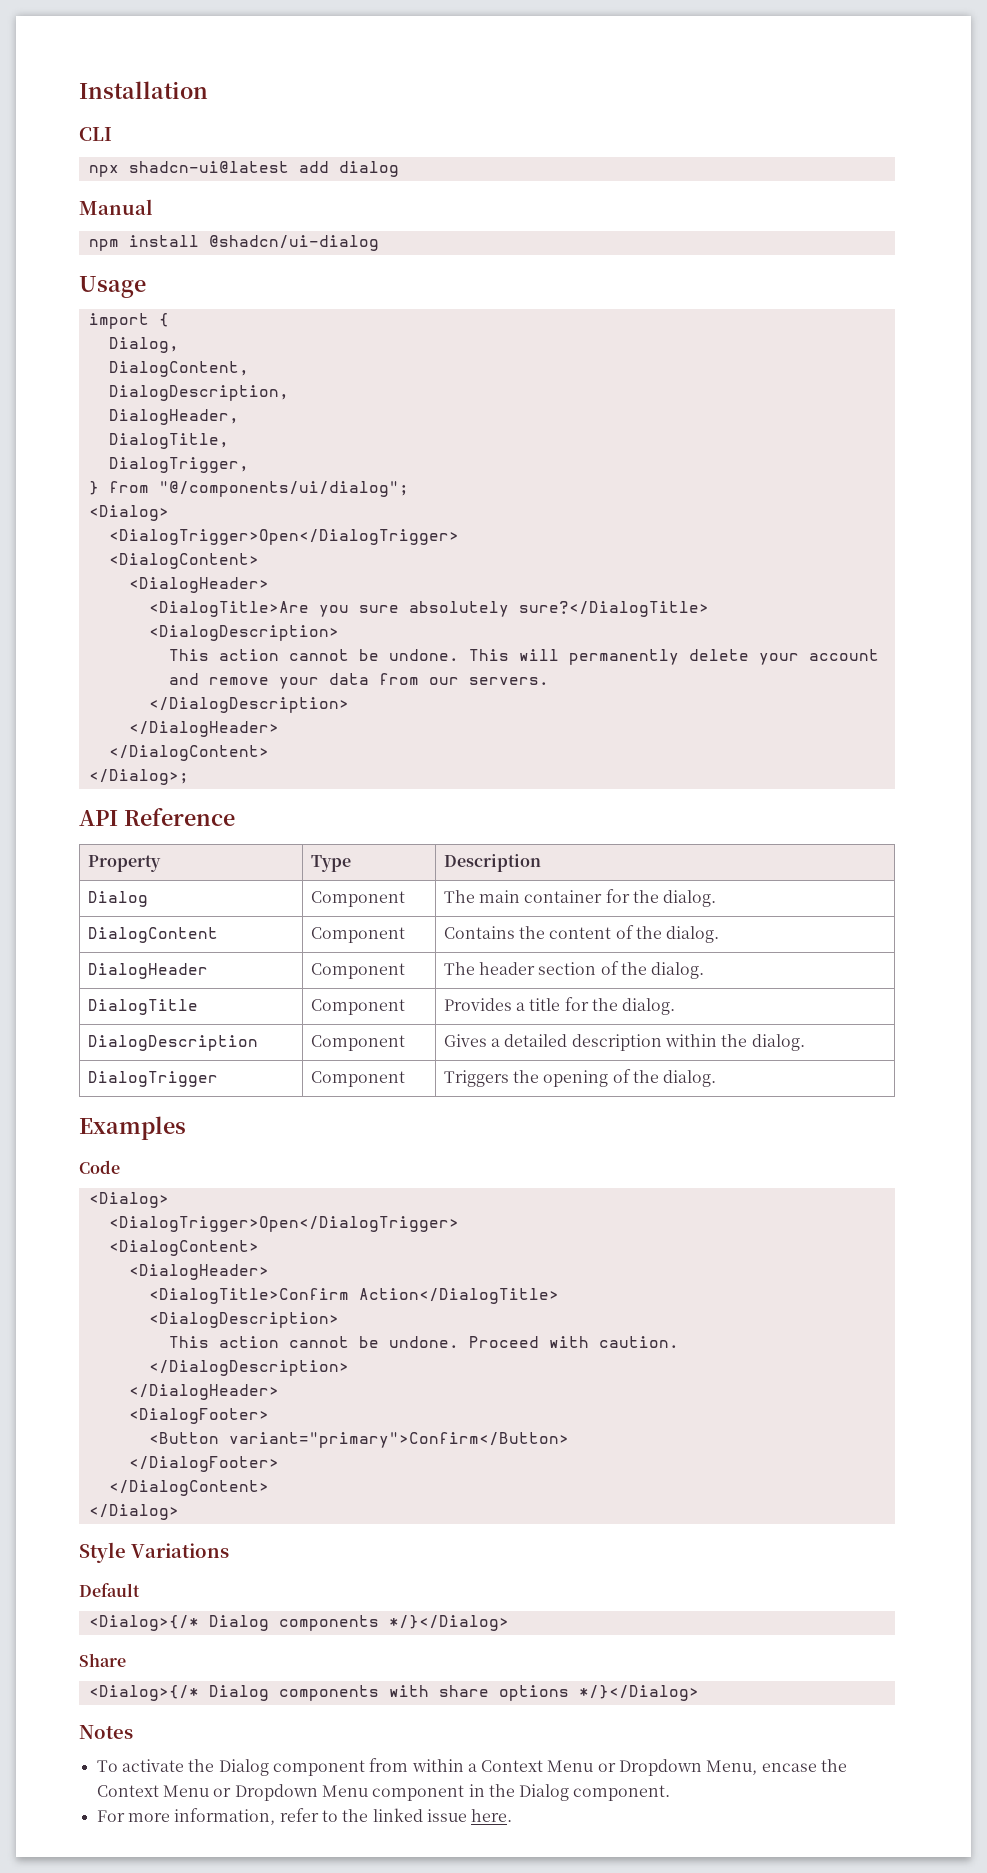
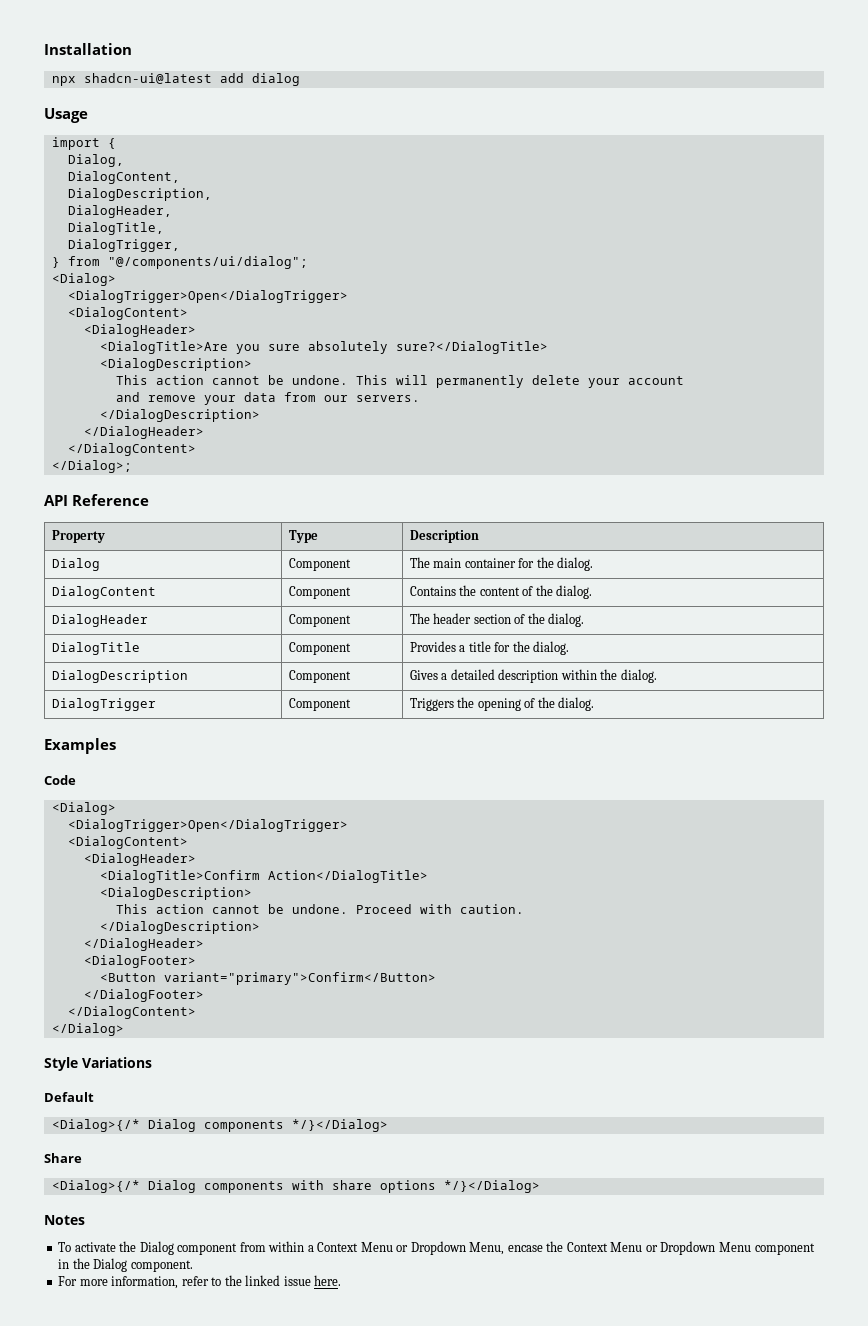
- CLI
- Manual
- npm install @shadcn/ui-dialog

